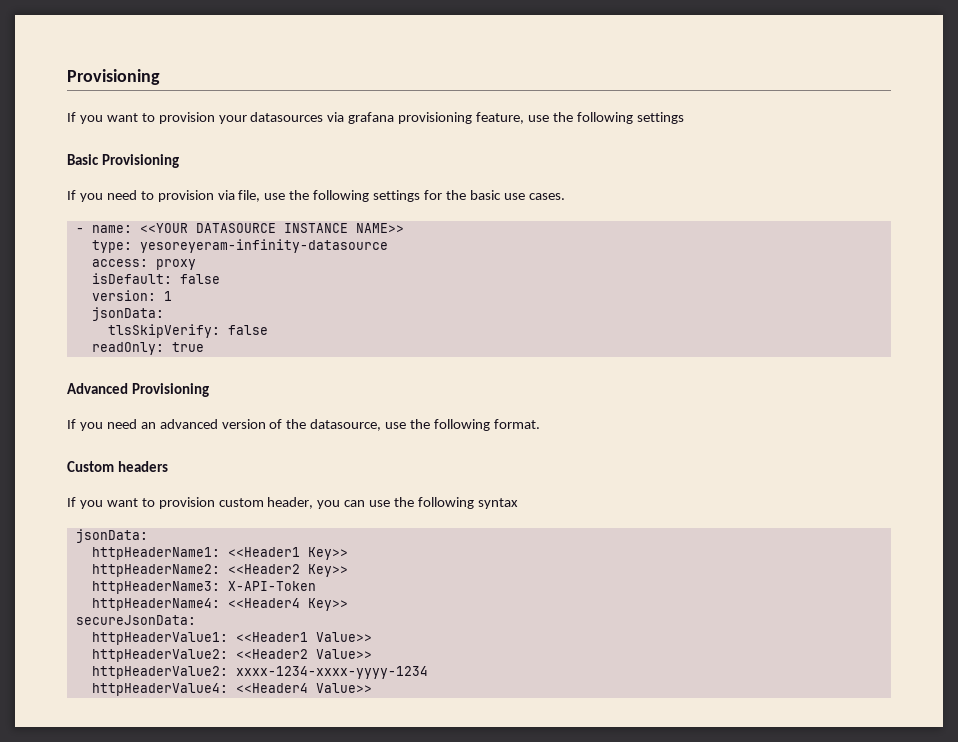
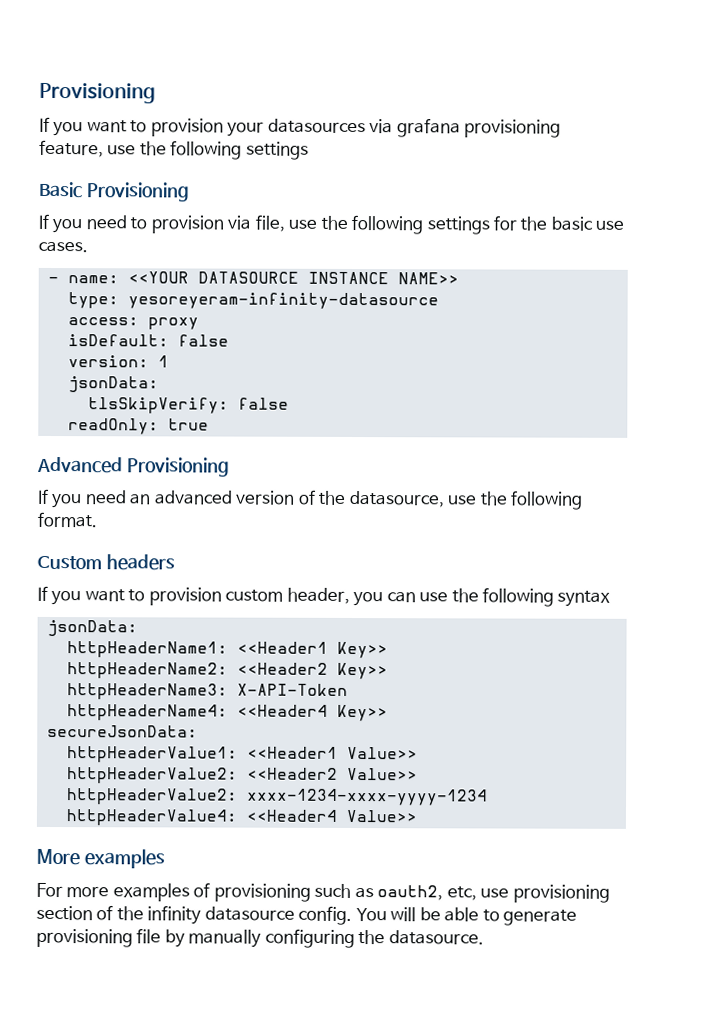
+ More examples
+ For more examples of provisioning such as oauth2, etc, use provisioning section of the infinity datasource config. You will be able to generate provisioning file by manually configuring the datasource.

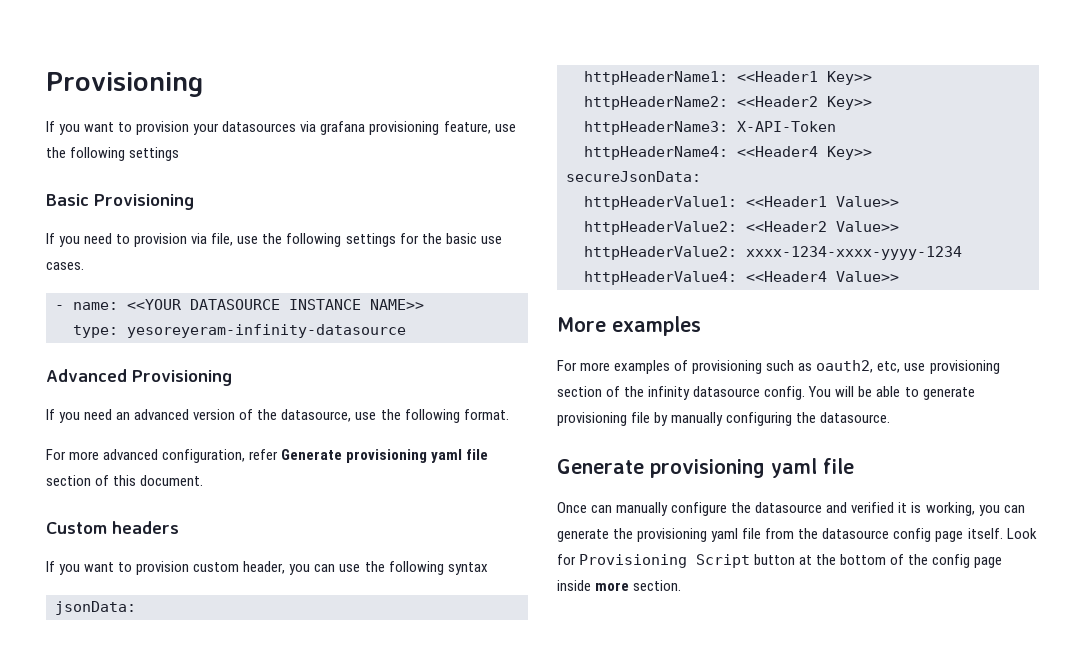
- access: proxy
- isDefault: false
- version: 1
- jsonData:
- tlsSkipVerify: false
- readOnly: true
+ For more advanced configuration, refer Generate provisioning yaml file section of this document.
  You will be able to generate provisioning file by manually configuring the datasource.
+ Generate provisioning yaml file
+ Once can manually configure the datasource and verified it is working, you can generate the provisioning yaml file from the datasource config page itself. Look for Provisioning Script button at the bottom of the config page inside more section.

